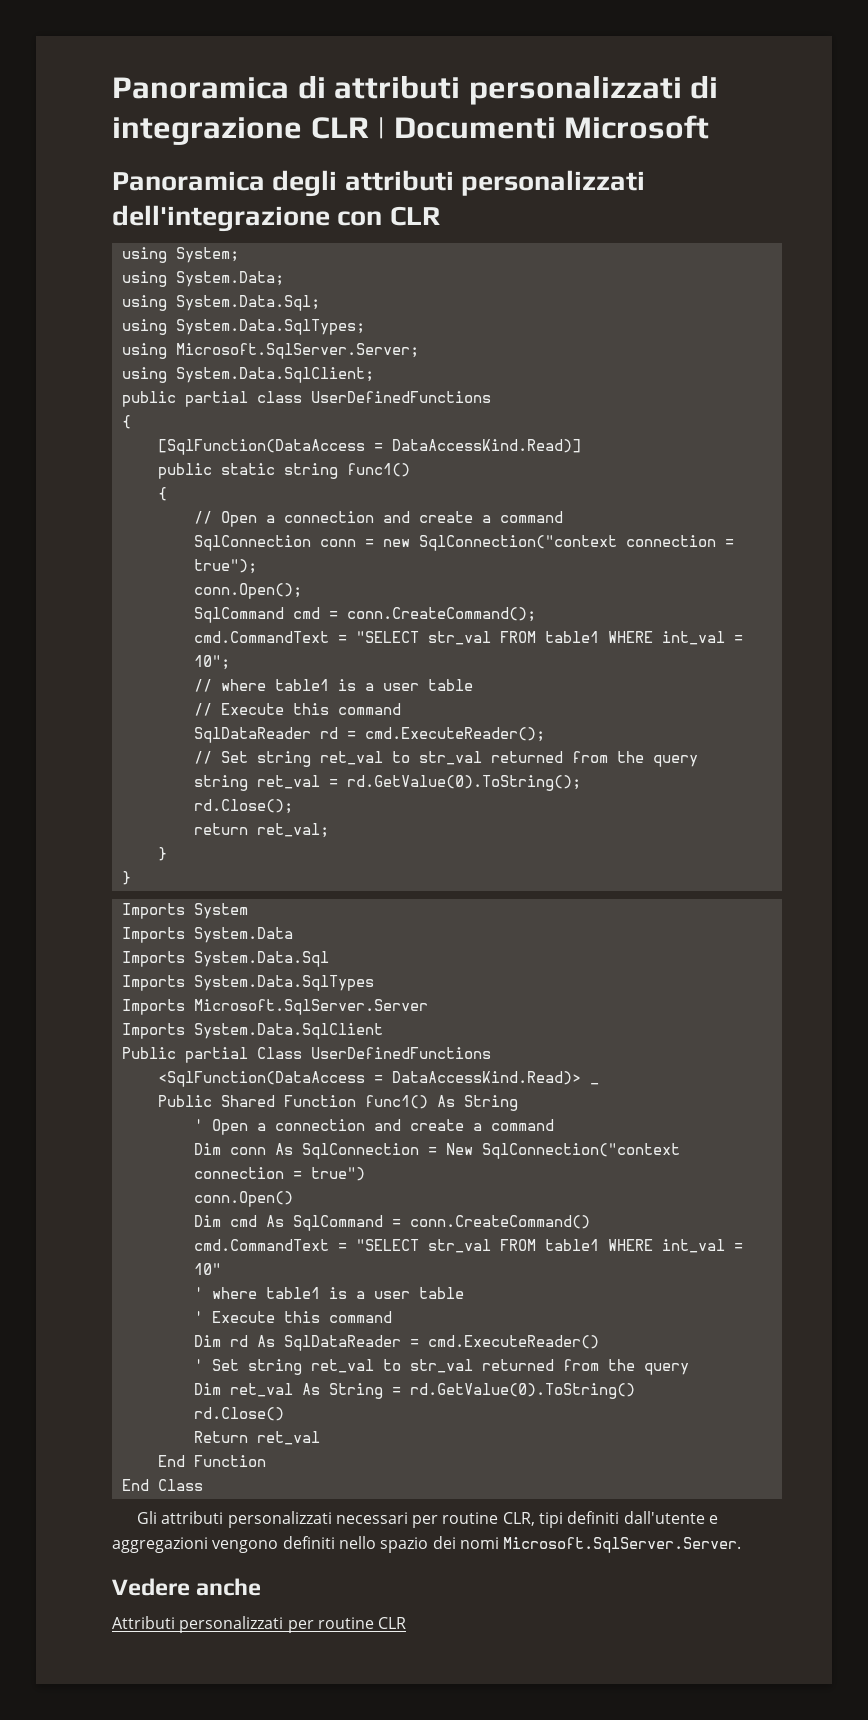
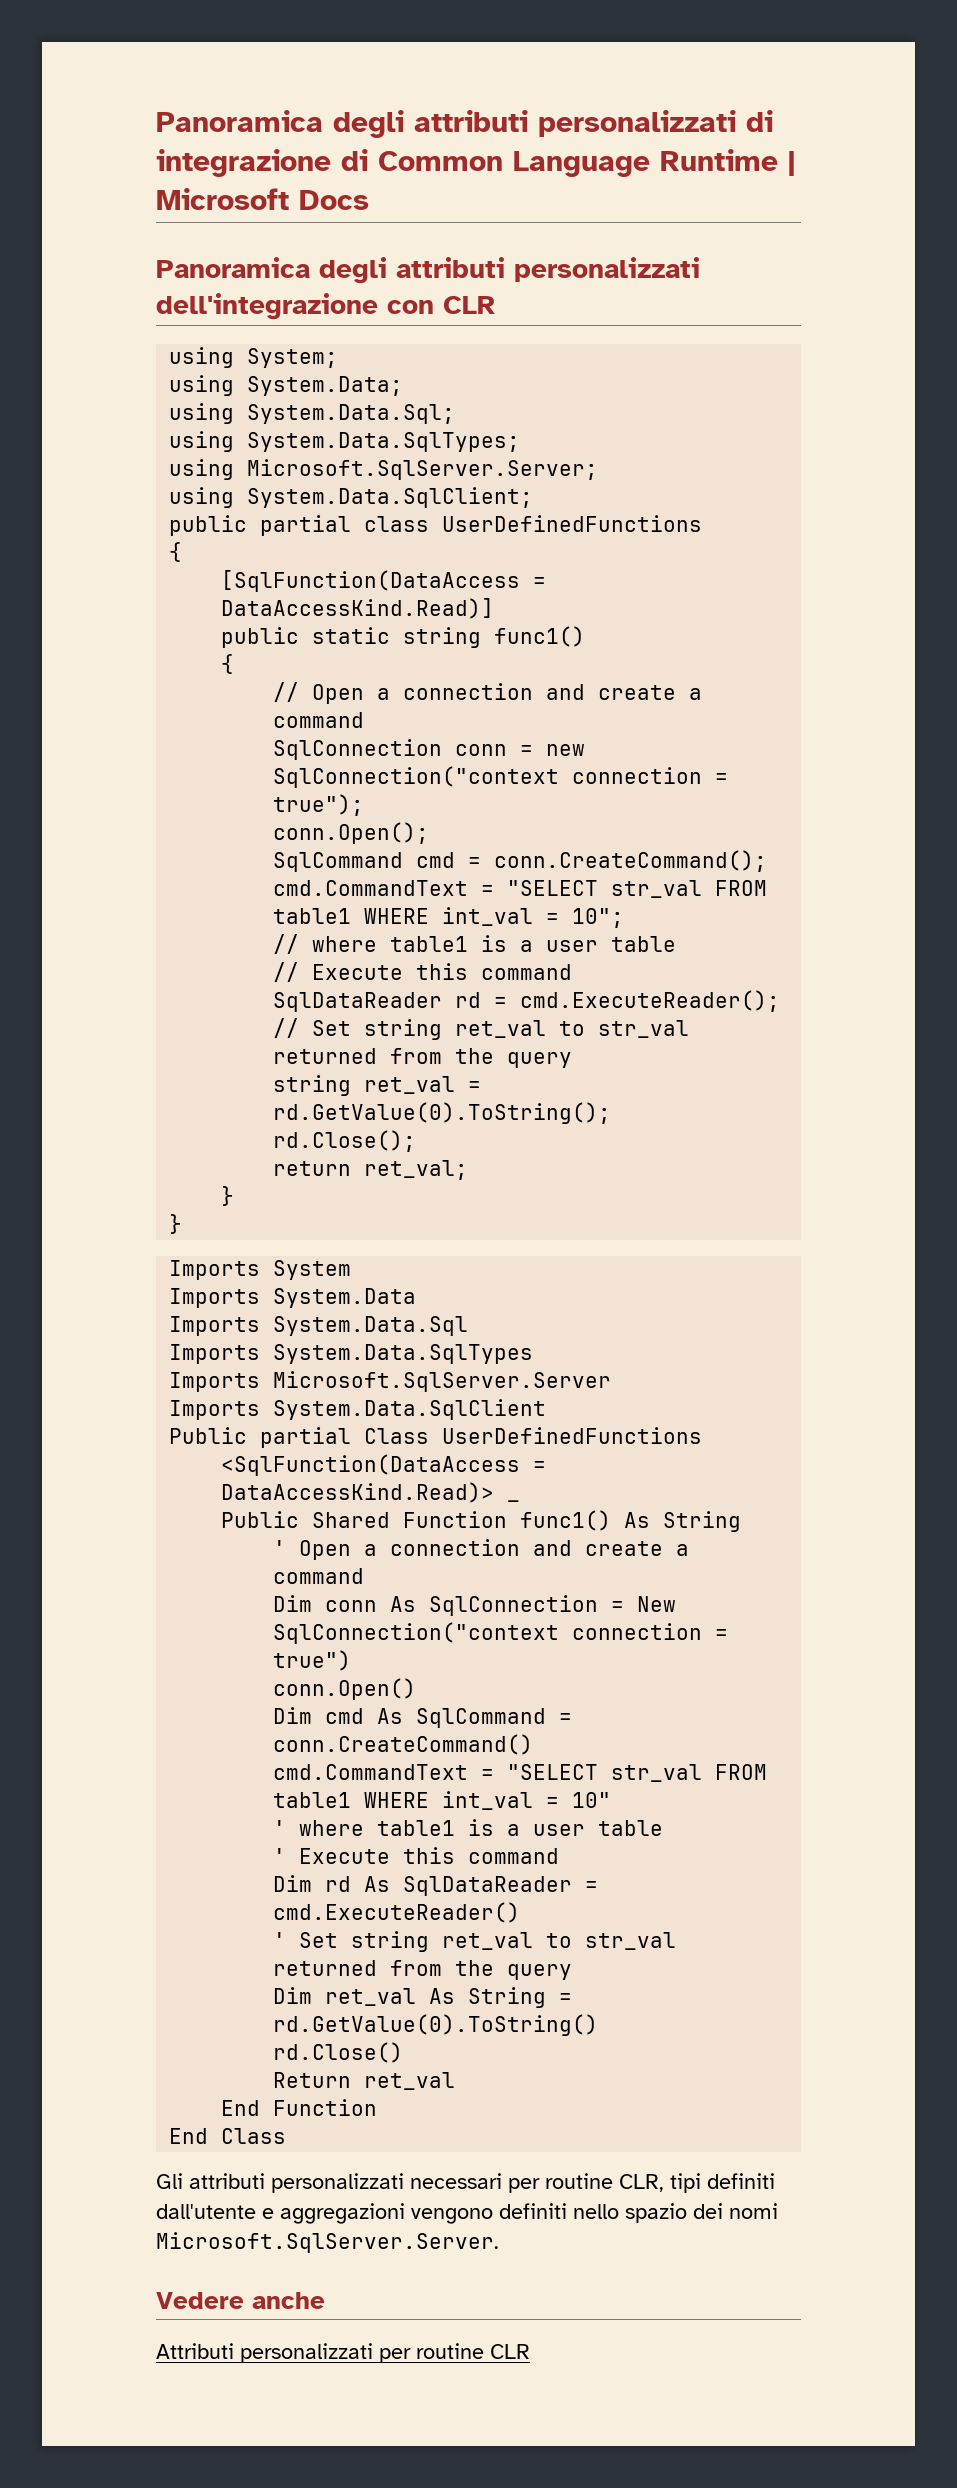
- Panoramica di attributi personalizzati di integrazione CLR | Documenti Microsoft
+ Panoramica degli attributi personalizzati di integrazione di Common Language Runtime | Microsoft Docs

